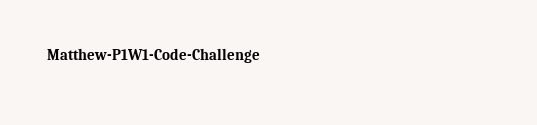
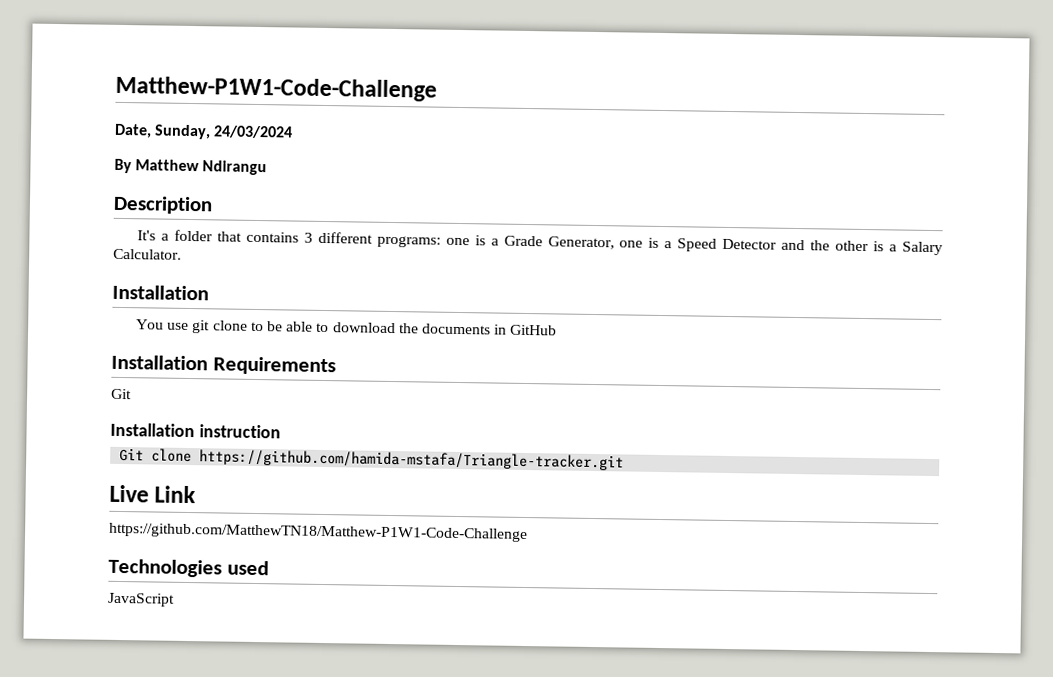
+ Date, Sunday, 24/03/2024
+ By Matthew Ndirangu
+ Description
+ It's a folder that contains 3 different programs: one is a Grade Generator, one is a Speed Detector and the other is a Salary Calculator.
+ Installation
+ You use git clone to be able to download the documents in GitHub
+ Installation Requirements
+ Git
+ Installation instruction
+ Git clone https://github.com/hamida-mstafa/Triangle-tracker.git
+ Live Link
+ https://github.com/MatthewTN18/Matthew-P1W1-Code-Challenge
+ Technologies used
+ JavaScript

